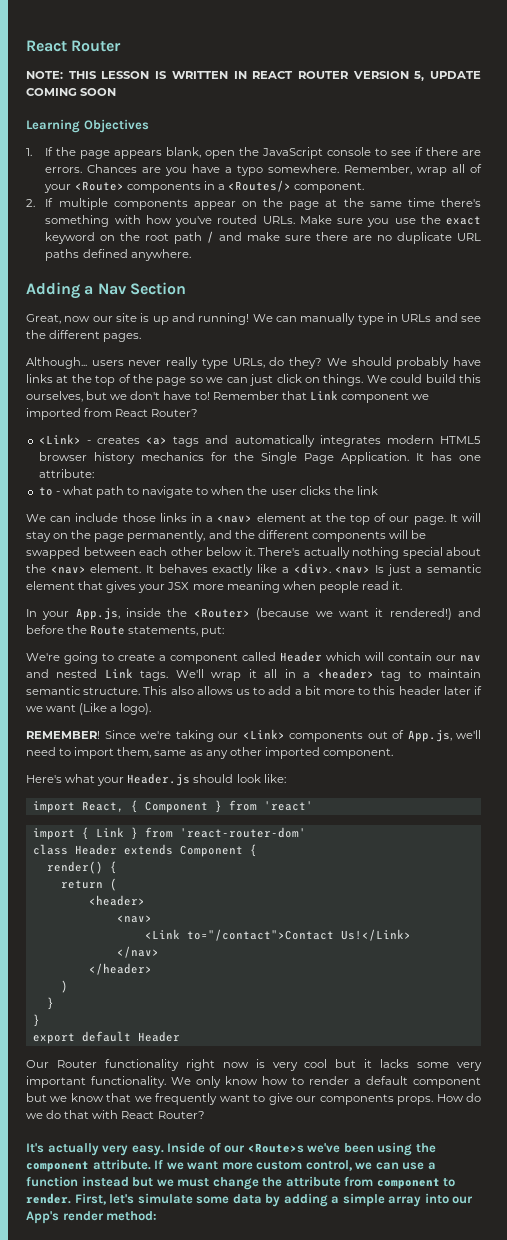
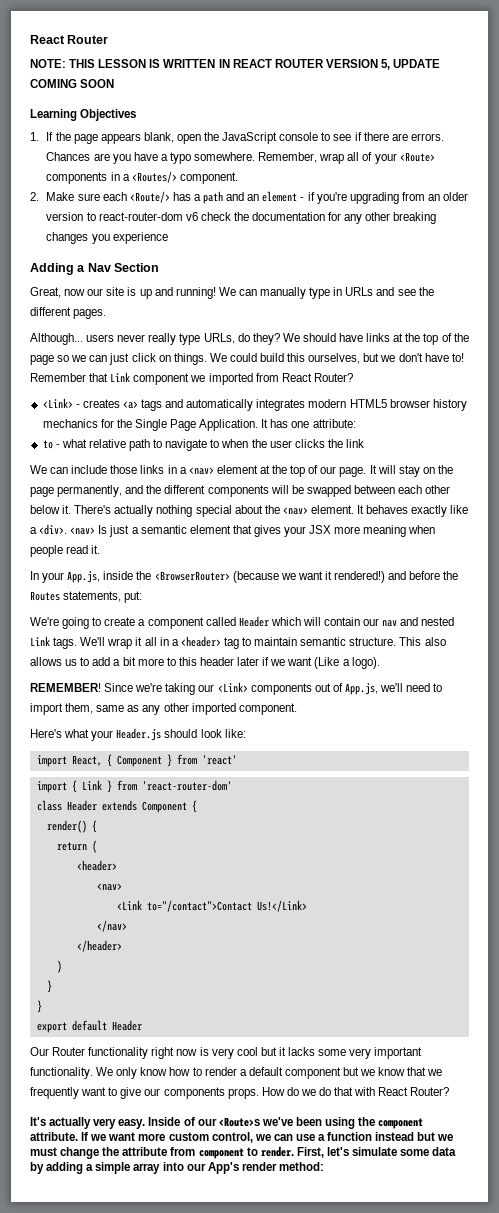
- 2. If multiple components appear on the page at the same time there's something with how you've routed URLs. Make sure you use the exact keyword on the root path / and make sure there are no duplicate URL paths defined anywhere.
+ 2. Make sure each <Route/> has a path and an element - if you're upgrading from an older version to react-router-dom v6 check the documentation for any other breaking changes you experience
- We should probably have links at the top of the page so we can just click on things.
+ We should have links at the top of the page so we can just click on things.
- to - what path to navigate to when the user clicks the link
+ to - what relative path to navigate to when the user clicks the link
- In your App.js, inside the <Router> (because we want it rendered!) and before the Route statements, put:
+ In your App.js, inside the <BrowserRouter> (because we want it rendered!) and before the Routes statements, put:

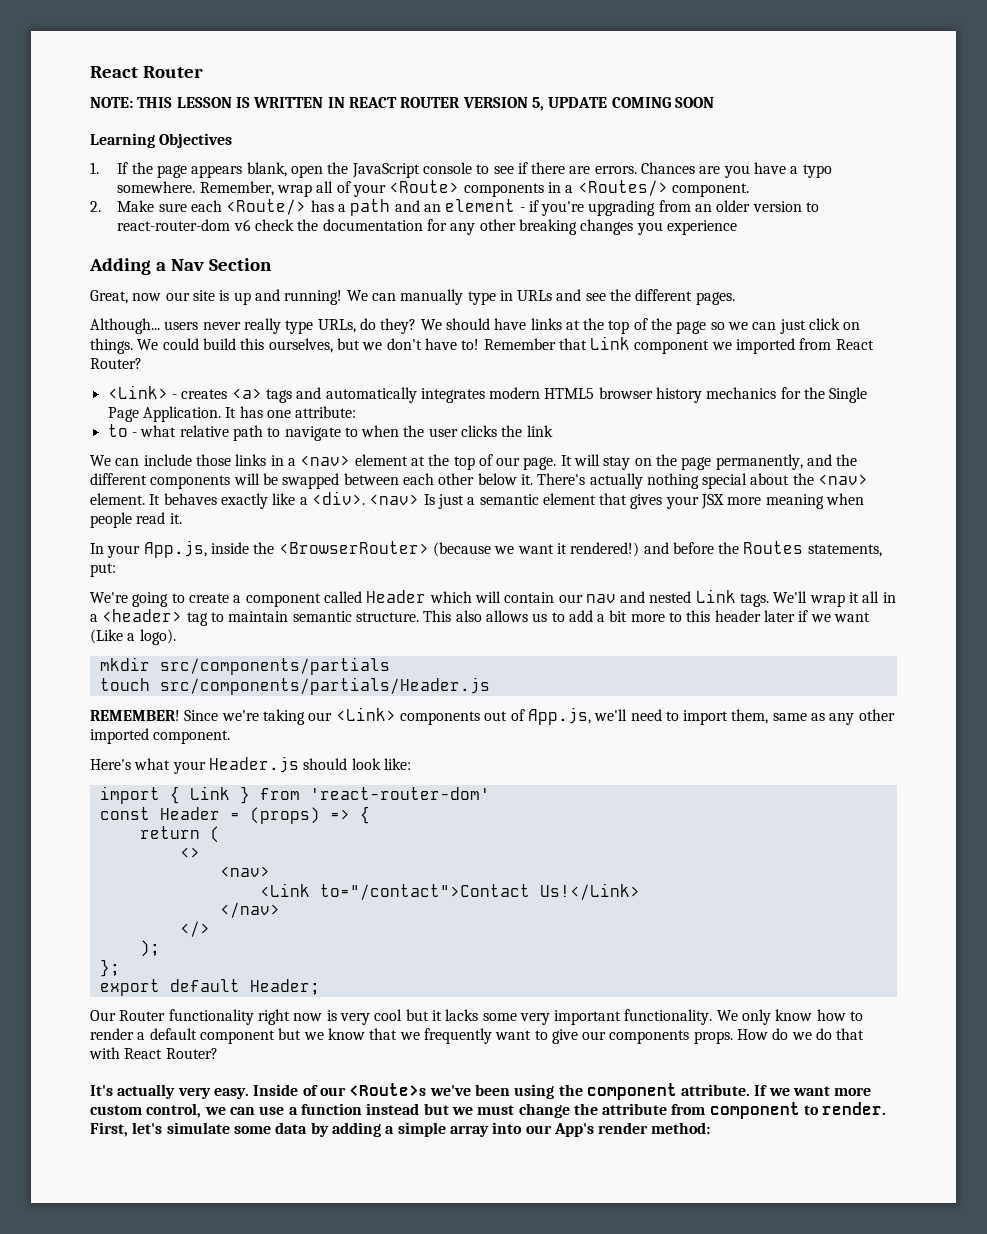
+ mkdir src/components/partials
+ touch src/components/partials/Header.js
- import React, { Component } from 'react'
- class Header extends Component {
- render() {
+ const Header = (props) => {
  return (
- <header>
+ <>
- </header>
- )
- }
- }
+ </>
+ );
+ };
- export default Header
+ export default Header;

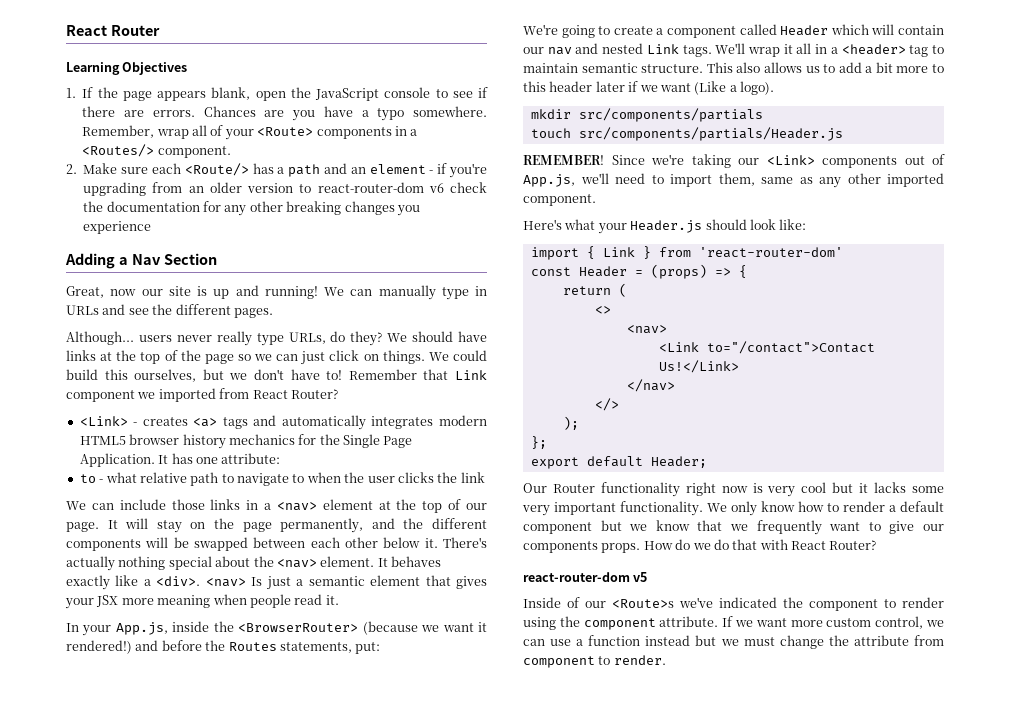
- NOTE: THIS LESSON IS WRITTEN IN REACT ROUTER VERSION 5, UPDATE COMING SOON
- It's actually very easy. Inside of our <Route>s we've been using the component attribute.
+ react-router-dom v5
+ Inside of our <Route>s we've indicated the component to render using the component attribute.
- First, let's simulate some data by adding a simple array into our App's render method:

